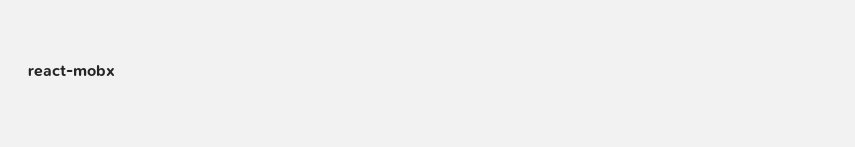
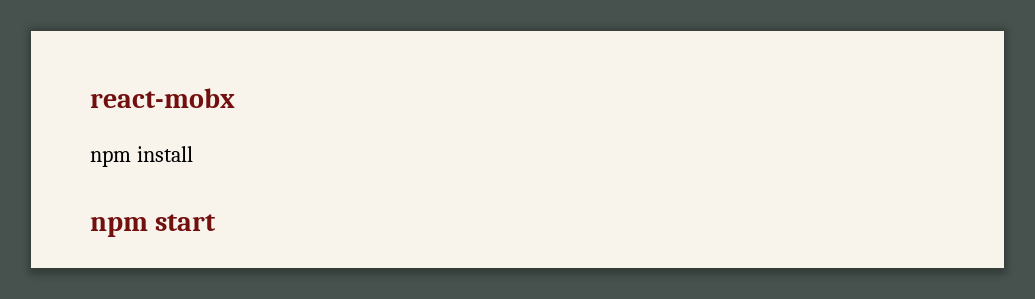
+ npm install
+ npm start

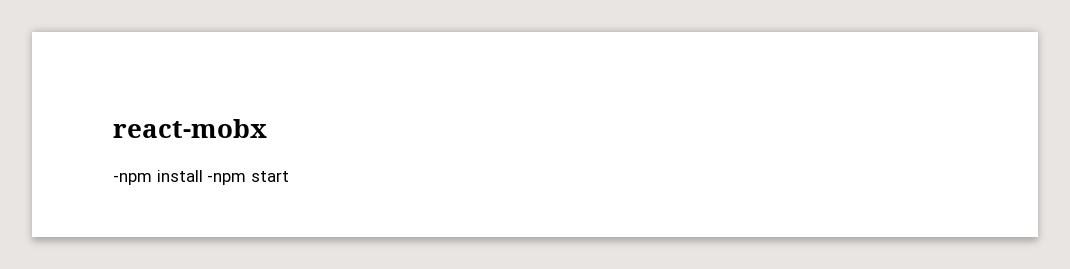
- npm install
- npm start
+ -npm install -npm start

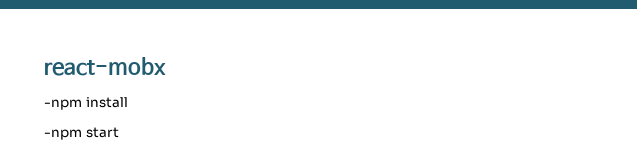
- -npm install -npm start
+ -npm install
+ -npm start

